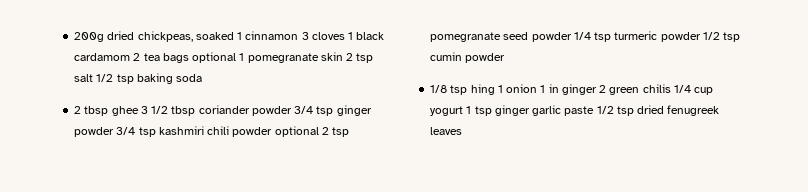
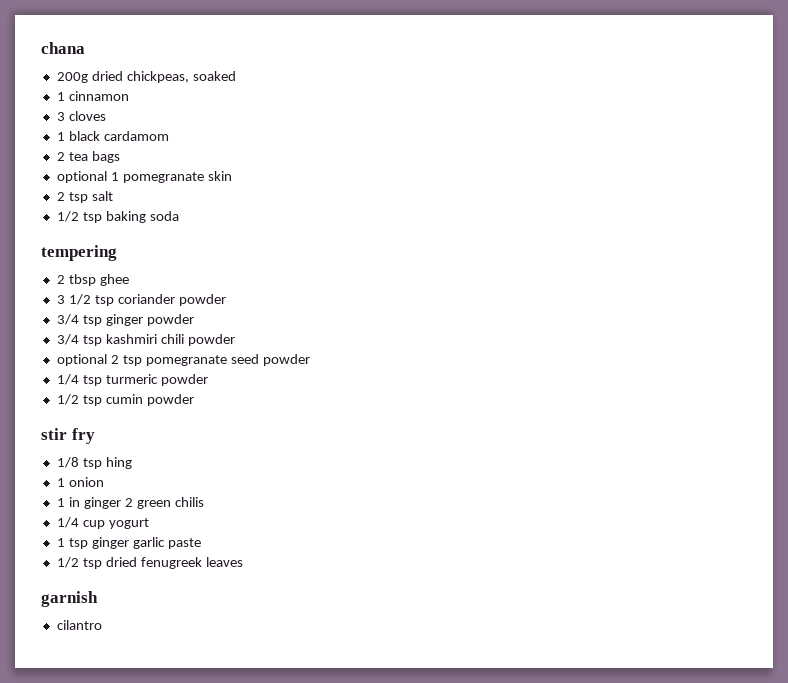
+ chana
- 200g dried chickpeas, soaked 1 cinnamon 3 cloves 1 black cardamom 2 tea bags optional 1 pomegranate skin 2 tsp salt 1/2 tsp baking soda
+ 200g dried chickpeas, soaked
+ 1 cinnamon
+ 3 cloves
+ 1 black cardamom
+ 2 tea bags
+ optional 1 pomegranate skin
+ 2 tsp salt
+ 1/2 tsp baking soda
+ tempering
- 2 tbsp ghee 3 1/2 tbsp coriander powder 3/4 tsp ginger powder 3/4 tsp kashmiri chili powder optional 2 tsp pomegranate seed powder 1/4 tsp turmeric powder 1/2 tsp cumin powder
+ 2 tbsp ghee
+ 3 1/2 tsp coriander powder
+ 3/4 tsp ginger powder
+ 3/4 tsp kashmiri chili powder
+ optional 2 tsp pomegranate seed powder
+ 1/4 tsp turmeric powder
+ 1/2 tsp cumin powder
+ stir fry
- 1/8 tsp hing 1 onion 1 in ginger 2 green chilis 1/4 cup yogurt 1 tsp ginger garlic paste 1/2 tsp dried fenugreek leaves
+ 1/8 tsp hing
+ 1 onion
+ 1 in ginger 2 green chilis
+ 1/4 cup yogurt
+ 1 tsp ginger garlic paste
+ 1/2 tsp dried fenugreek leaves
+ garnish
+ cilantro

